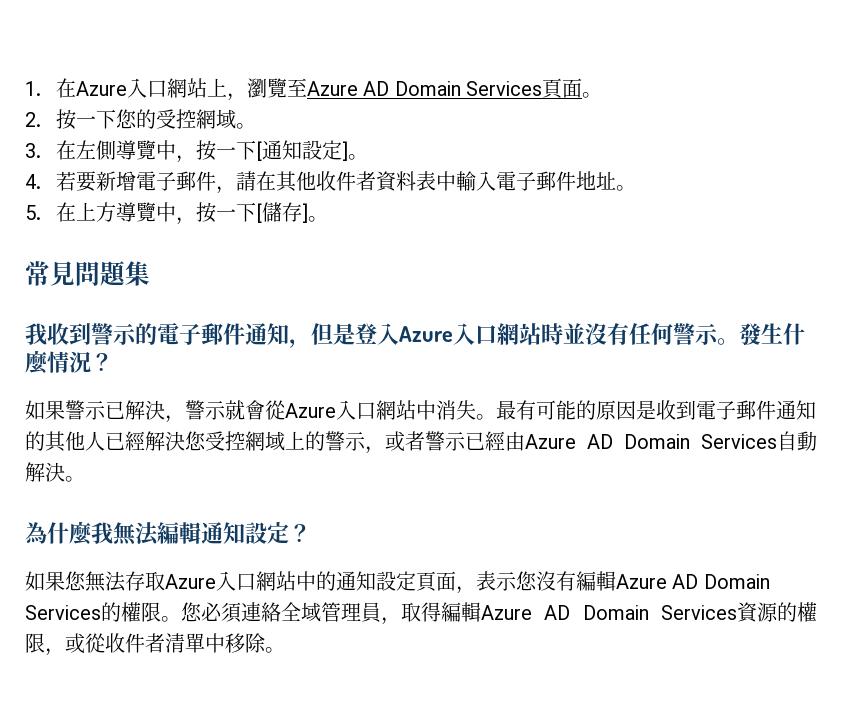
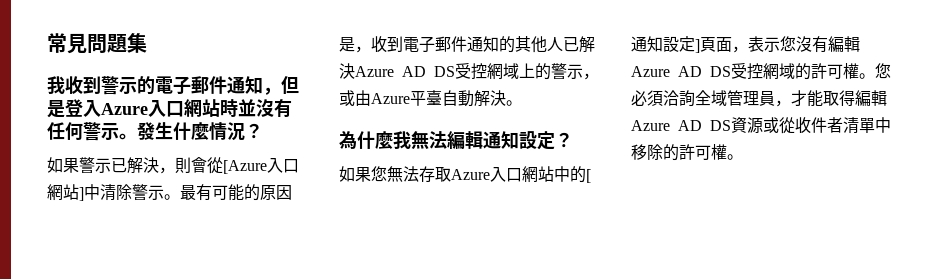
- 1.在Azure入口網站上，瀏覽至Azure AD Domain Services頁面。
- 2.按一下您的受控網域。
- 3.在左側導覽中，按一下[通知設定]。
- 4.若要新增電子郵件，請在其他收件者資料表中輸入電子郵件地址。
- 5.在上方導覽中，按一下[儲存]。
- 如果警示已解決，警示就會從Azure入口網站中消失。
+ 如果警示已解決，則會從[Azure入口網站]中清除警示。
- 最有可能的原因是收到電子郵件通知的其他人已經解決您受控網域上的警示，或者警示已經由Azure AD Domain Services自動解決。
+ 最有可能的原因是，收到電子郵件通知的其他人已解決Azure AD DS受控網域上的警示，或由Azure平臺自動解決。
- 如果您無法存取Azure入口網站中的通知設定頁面，表示您沒有編輯Azure AD Domain Services的權限。
+ 如果您無法存取Azure入口網站中的[通知設定]頁面，表示您沒有編輯Azure AD DS受控網域的許可權。
- 您必須連絡全域管理員，取得編輯Azure AD Domain Services資源的權限，或從收件者清單中移除。
+ 您必須洽詢全域管理員，才能取得編輯Azure AD DS資源或從收件者清單中移除的許可權。

